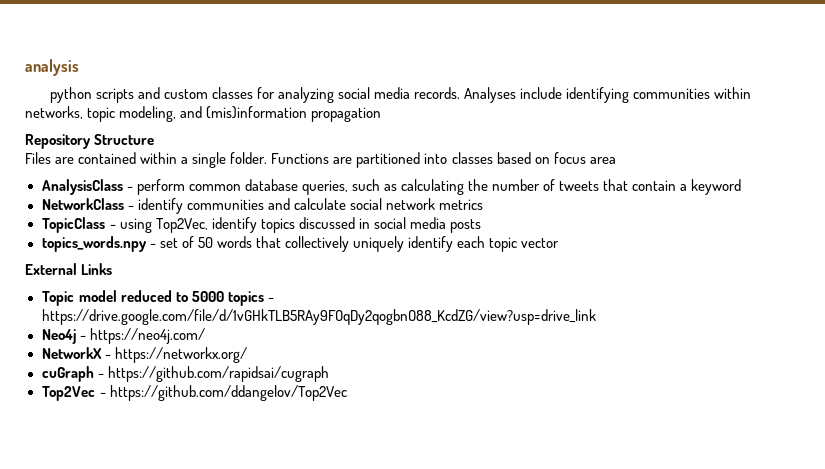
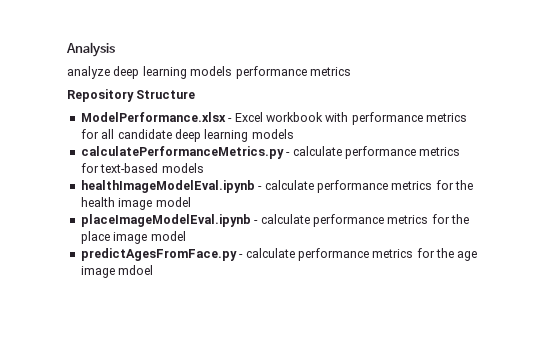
- analysis
- python scripts and custom classes for analyzing social media records. Analyses include identifying communities within networks, topic modeling, and (mis)information propagation
+ Analysis
+ analyze deep learning models performance metrics
  Repository Structure
- Files are contained within a single folder. Functions are partitioned into classes based on focus area
- AnalysisClass - perform common database queries, such as calculating the number of tweets that contain a keyword
- NetworkClass - identify communities and calculate social network metrics
- TopicClass - using Top2Vec, identify topics discussed in social media posts
- topics_words.npy - set of 50 words that collectively uniquely identify each topic vector
- External Links
- Topic model reduced to 5000 topics - https://drive.google.com/file/d/1vGHkTLB5RAy9FOqDy2qogbnO88_KcdZG/view?usp=drive_link
- Neo4j - https://neo4j.com/
- NetworkX - https://networkx.org/
- cuGraph - https://github.com/rapidsai/cugraph
- Top2Vec - https://github.com/ddangelov/Top2Vec
+ ModelPerformance.xlsx - Excel workbook with performance metrics for all candidate deep learning models
+ calculatePerformanceMetrics.py - calculate performance metrics for text-based models
+ healthImageModelEval.ipynb - calculate performance metrics for the health image model
+ placeImageModelEval.ipynb - calculate performance metrics for the place image model
+ predictAgesFromFace.py - calculate performance metrics for the age image mdoel

